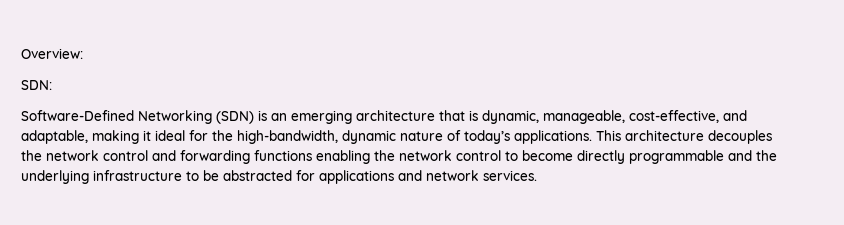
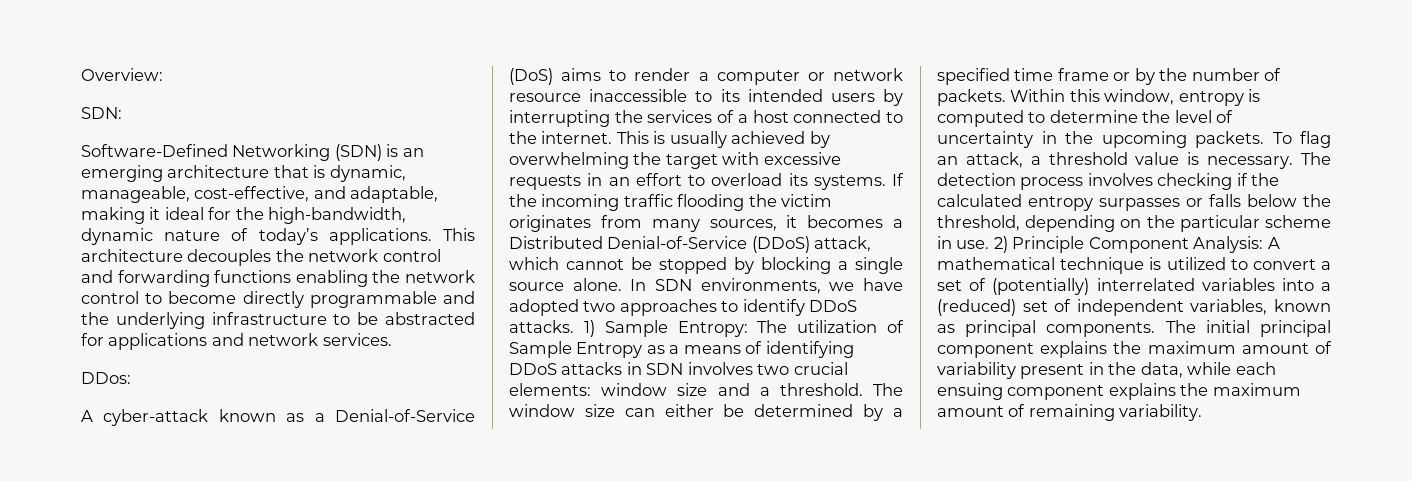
+ DDos:
+ A cyber-attack known as a Denial-of-Service (DoS) aims to render a computer or network resource inaccessible to its intended users by interrupting the services of a host connected to the internet. This is usually achieved by overwhelming the target with excessive requests in an effort to overload its systems. If the incoming traffic flooding the victim originates from many sources, it becomes a Distributed Denial-of-Service (DDoS) attack, which cannot be stopped by blocking a single source alone. In SDN environments, we have adopted two approaches to identify DDoS attacks. 1) Sample Entropy: The utilization of Sample Entropy as a means of identifying DDoS attacks in SDN involves two crucial elements: window size and a threshold. The window size can either be determined by a specified time frame or by the number of packets. Within this window, entropy is computed to determine the level of uncertainty in the upcoming packets. To flag an attack, a threshold value is necessary. The detection process involves checking if the calculated entropy surpasses or falls below the threshold, depending on the particular scheme in use. 2) Principle Component Analysis: A mathematical technique is utilized to convert a set of (potentially) interrelated variables into a (reduced) set of independent variables, known as principal components. The initial principal component explains the maximum amount of variability present in the data, while each ensuing component explains the maximum amount of remaining variability.

